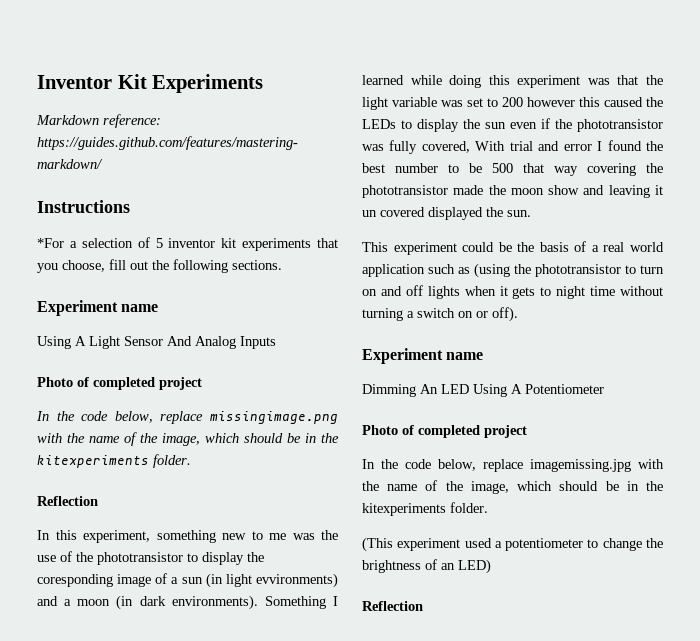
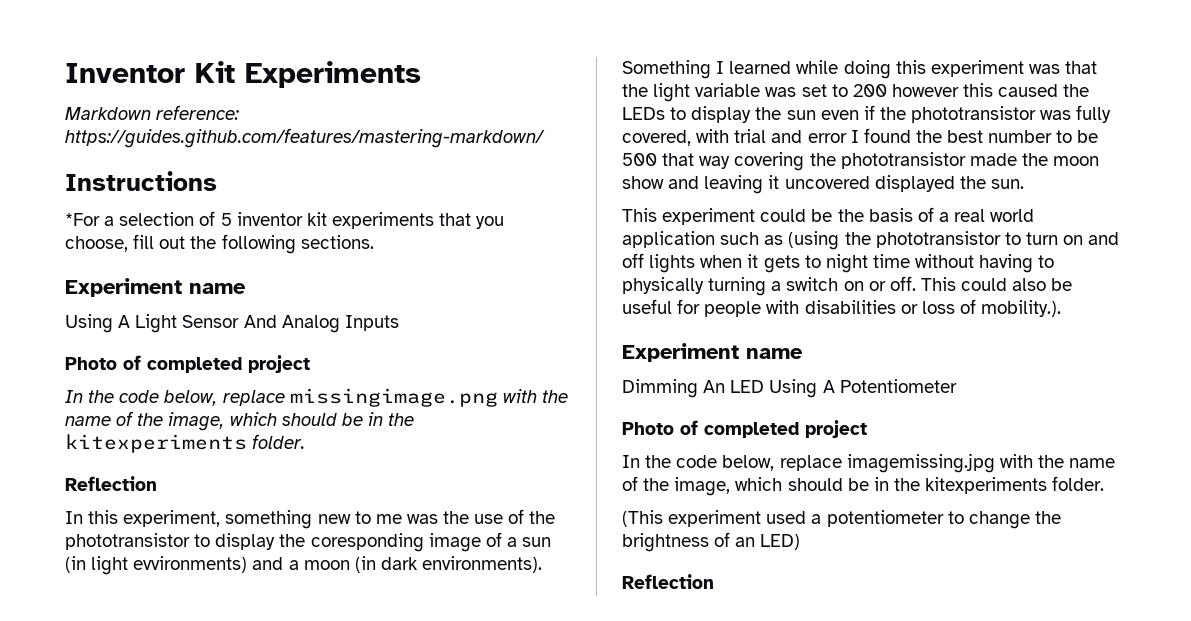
- Something I learned while doing this experiment was that the light variable was set to 200 however this caused the LEDs to display the sun even if the phototransistor was fully covered, With trial and error I found the best number to be 500 that way covering the phototransistor made the moon show and leaving it un covered displayed the sun.
+ Something I learned while doing this experiment was that the light variable was set to 200 however this caused the LEDs to display the sun even if the phototransistor was fully covered, with trial and error I found the best number to be 500 that way covering the phototransistor made the moon show and leaving it uncovered displayed the sun.
- This experiment could be the basis of a real world application such as (using the phototransistor to turn on and off lights when it gets to night time without turning a switch on or off).
+ This experiment could be the basis of a real world application such as (using the phototransistor to turn on and off lights when it gets to night time without having to physically turning a switch on or off. This could also be useful for people with disabilities or loss of mobility.).

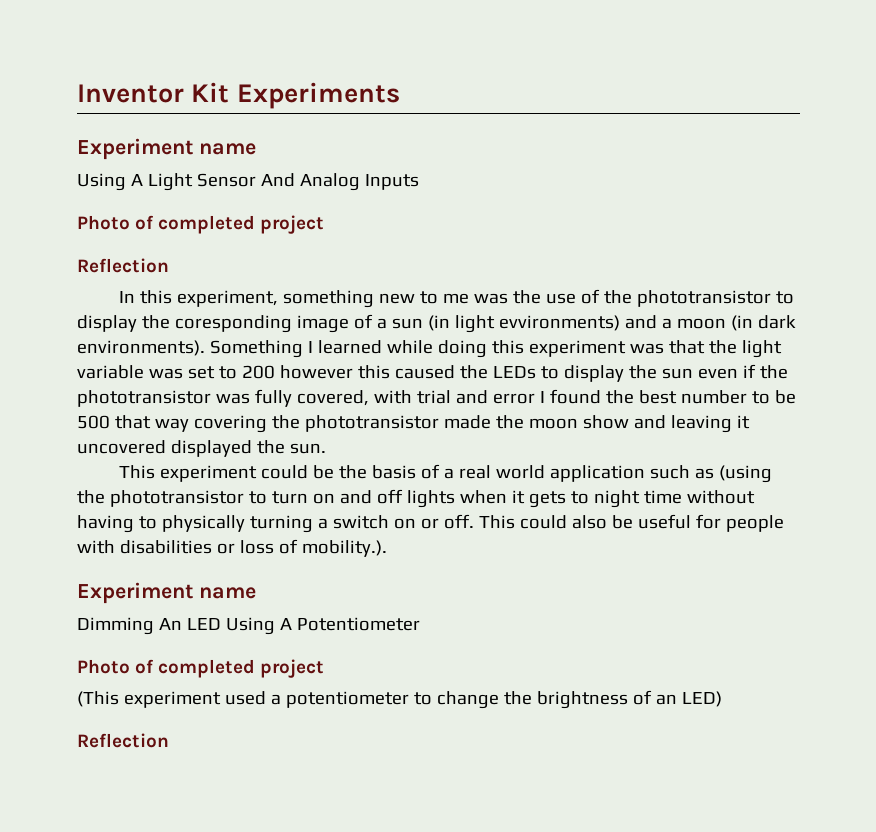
- Markdown reference: https://guides.github.com/features/mastering-markdown/
- Instructions
- *For a selection of 5 inventor kit experiments that you choose, fill out the following sections.
- In the code below, replace missingimage.png with the name of the image, which should be in the kitexperiments folder.
- In the code below, replace imagemissing.jpg with the name of the image, which should be in the kitexperiments folder.

